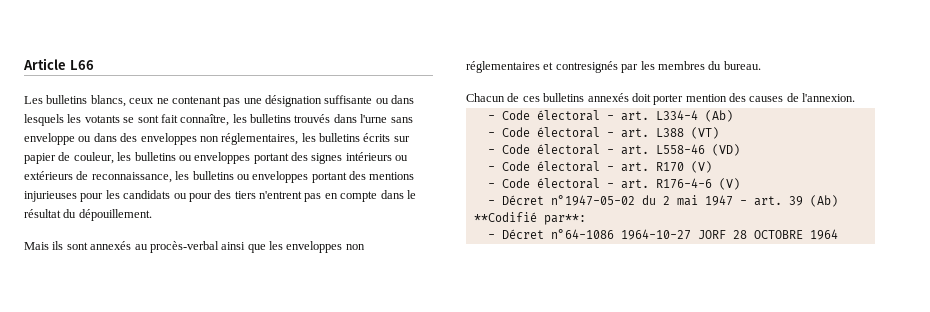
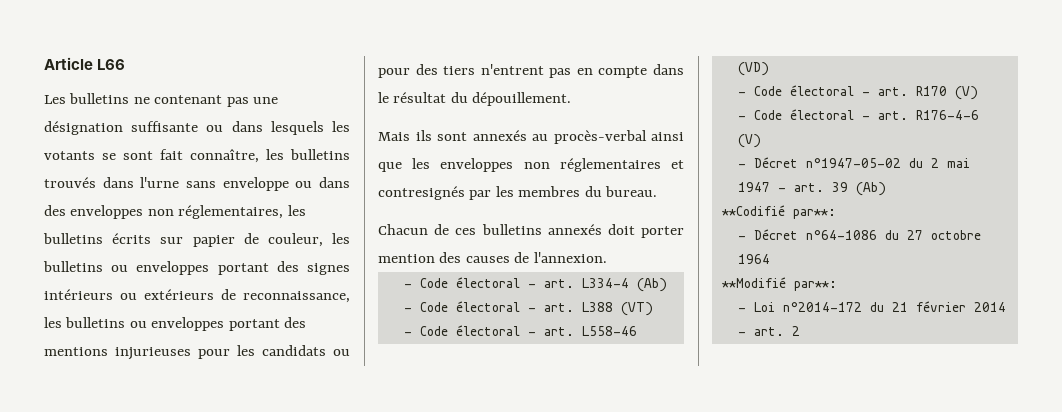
- Les bulletins blancs, ceux ne contenant pas une désignation suffisante ou dans lesquels les votants se sont fait connaître, les bulletins trouvés dans l'urne sans enveloppe ou dans des enveloppes non réglementaires, les bulletins écrits sur papier de couleur, les bulletins ou enveloppes portant des signes intérieurs ou extérieurs de reconnaissance, les bulletins ou enveloppes portant des mentions injurieuses pour les candidats ou pour des tiers n'entrent pas en compte dans le résultat du dépouillement.
+ Les bulletins ne contenant pas une désignation suffisante ou dans lesquels les votants se sont fait connaître, les bulletins trouvés dans l'urne sans enveloppe ou dans des enveloppes non réglementaires, les bulletins écrits sur papier de couleur, les bulletins ou enveloppes portant des signes intérieurs ou extérieurs de reconnaissance, les bulletins ou enveloppes portant des mentions injurieuses pour les candidats ou pour des tiers n'entrent pas en compte dans le résultat du dépouillement.
- - Décret n°64-1086 1964-10-27 JORF 28 OCTOBRE 1964
+ - Décret n°64-1086 du 27 octobre 1964
+ **Modifié par**:
+ - Loi n°2014-172 du 21 février 2014 - art. 2

